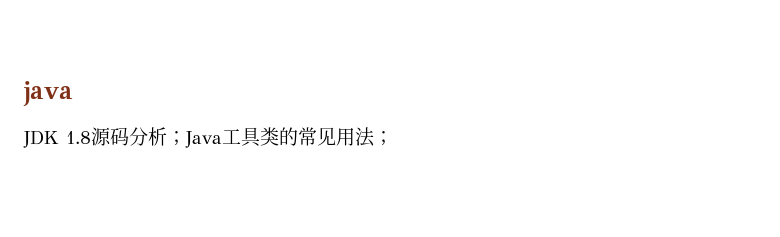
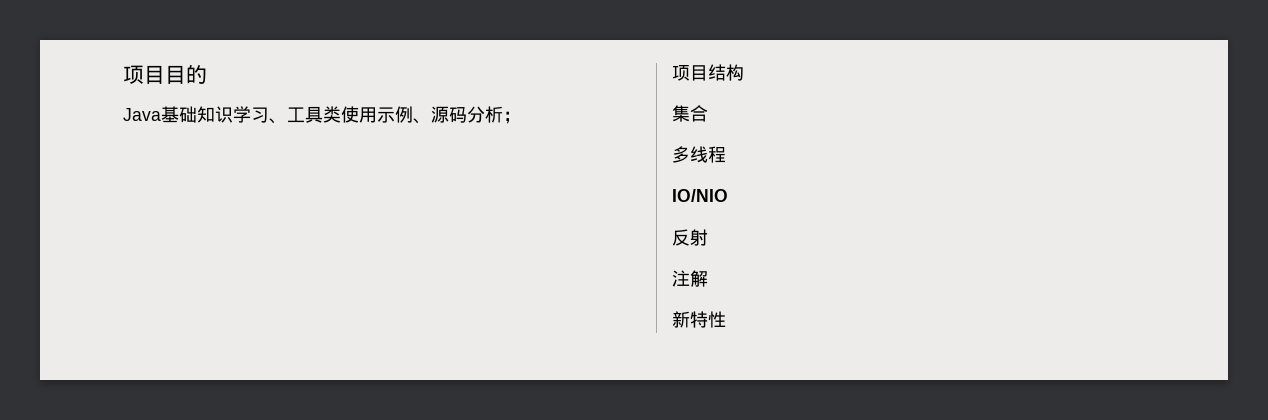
- java
- JDK 1.8源码分析；Java工具类的常见用法；
+ 项目目的
+ Java基础知识学习、工具类使用示例、源码分析；
+ 项目结构
+ 集合
+ 多线程
+ IO/NIO
+ 反射
+ 注解
+ 新特性

